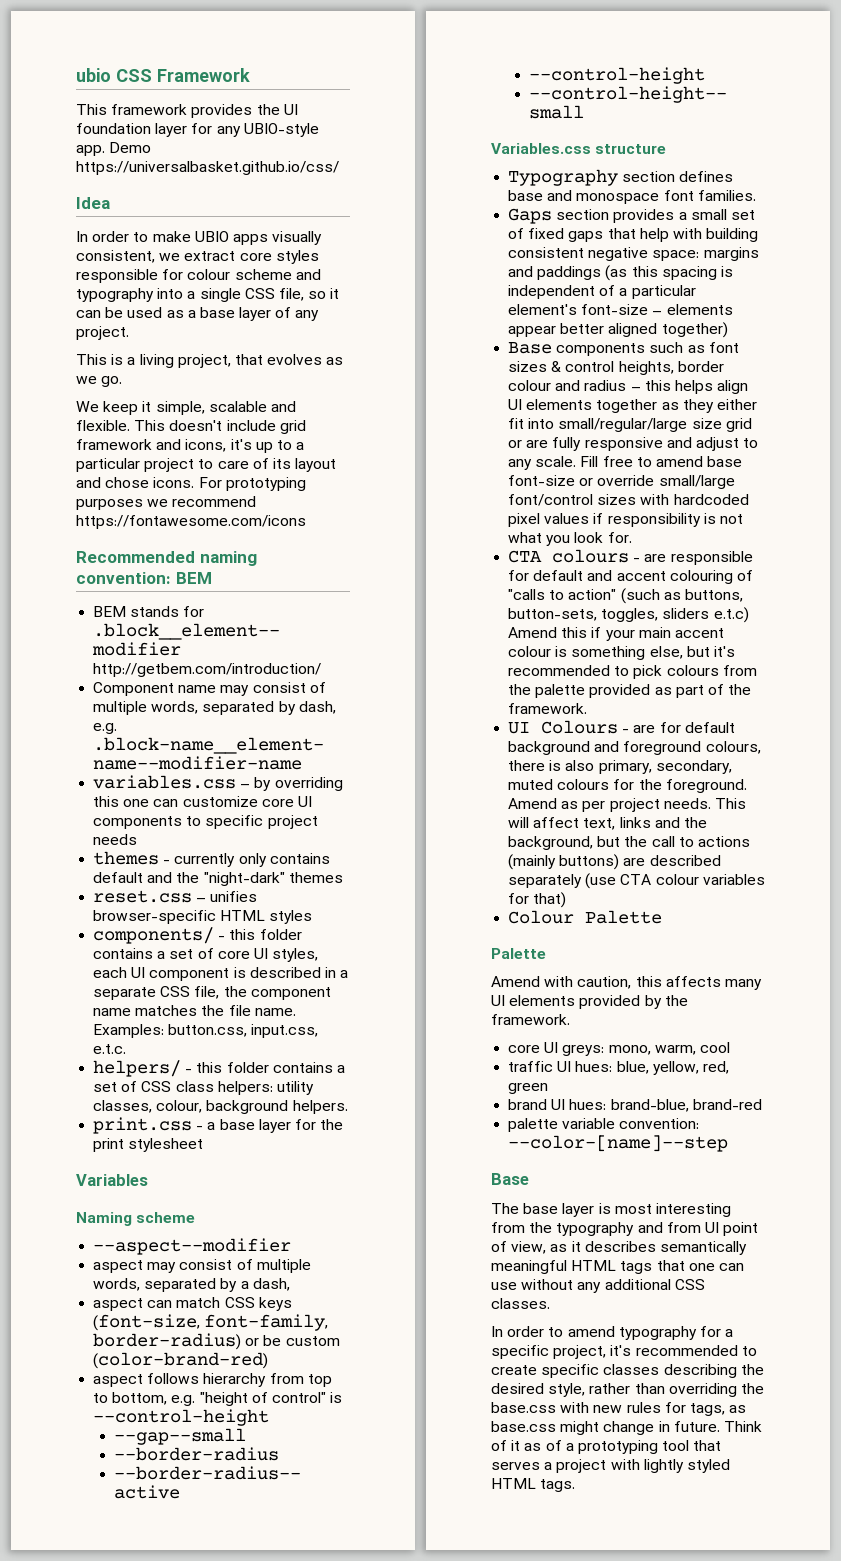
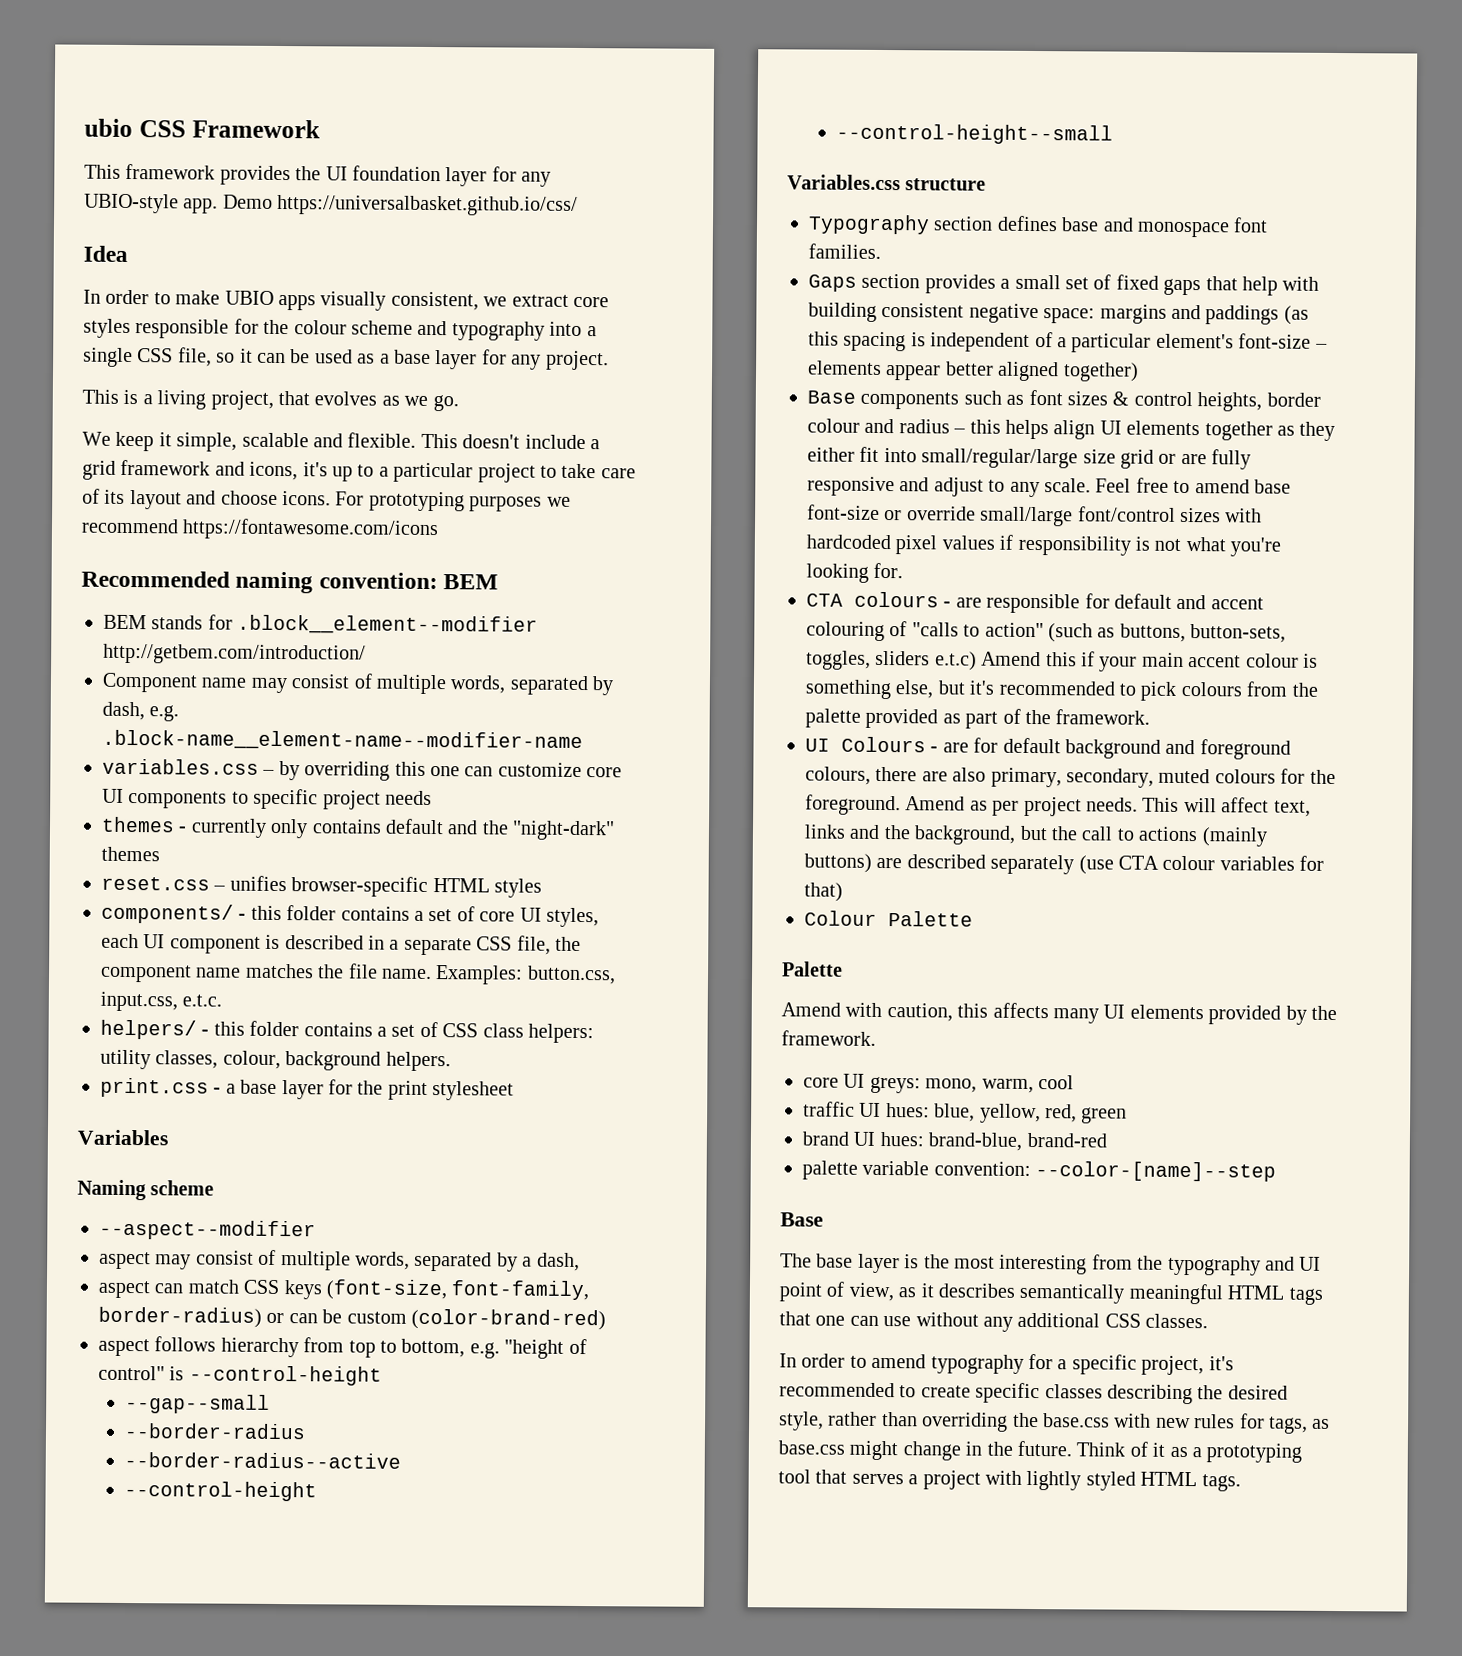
- In order to make UBIO apps visually consistent, we extract core styles responsible for colour scheme and typography into a single CSS file, so it can be used as a base layer of any project.
+ In order to make UBIO apps visually consistent, we extract core styles responsible for the colour scheme and typography into a single CSS file, so it can be used as a base layer for any project.
- This doesn't include grid framework and icons, it's up to a particular project to care of its layout and chose icons.
+ This doesn't include a grid framework and icons, it's up to a particular project to take care of its layout and choose icons.
- aspect can match CSS keys (font-size, font-family, border-radius) or be custom (color-brand-red)
+ aspect can match CSS keys (font-size, font-family, border-radius) or can be custom (color-brand-red)
- Fill free to amend base font-size or override small/large font/control sizes with hardcoded pixel values if responsibility is not what you look for.
+ Feel free to amend base font-size or override small/large font/control sizes with hardcoded pixel values if responsibility is not what you're looking for.
- UI Colours - are for default background and foreground colours, there is also primary, secondary, muted colours for the foreground.
+ UI Colours - are for default background and foreground colours, there are also primary, secondary, muted colours for the foreground.
- The base layer is most interesting from the typography and from UI point of view, as it describes semantically meaningful HTML tags that one can use without any additional CSS classes.
+ The base layer is the most interesting from the typography and UI point of view, as it describes semantically meaningful HTML tags that one can use without any additional CSS classes.
- In order to amend typography for a specific project, it's recommended to create specific classes describing the desired style, rather than overriding the base.css with new rules for tags, as base.css might change in future.
+ In order to amend typography for a specific project, it's recommended to create specific classes describing the desired style, rather than overriding the base.css with new rules for tags, as base.css might change in the future.
- Think of it as of a prototyping tool that serves a project with lightly styled HTML tags.
+ Think of it as a prototyping tool that serves a project with lightly styled HTML tags.

